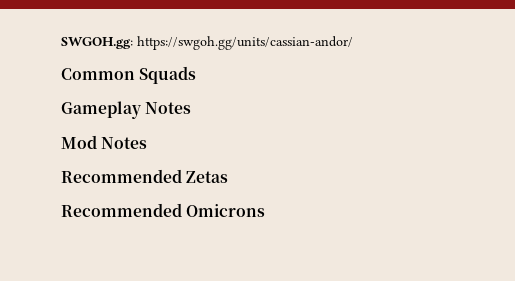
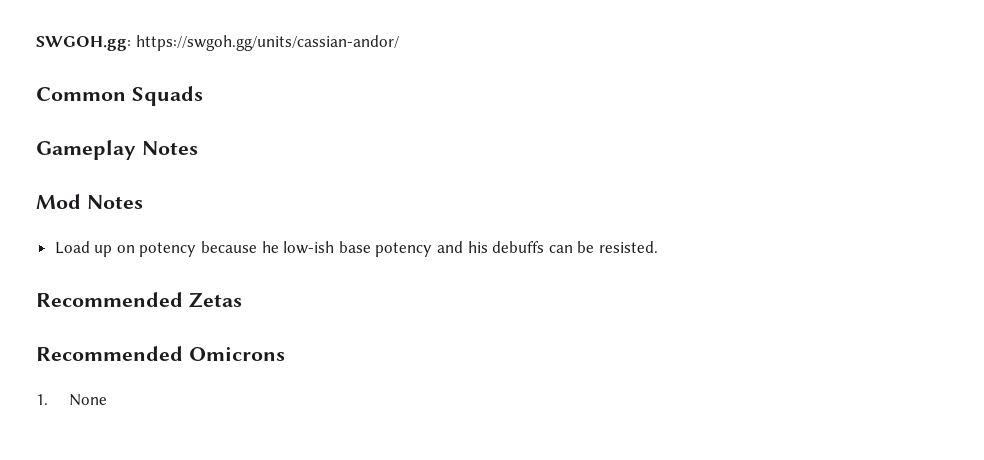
+ Load up on potency because he low-ish base potency and his debuffs can be resisted.
+ 1. None

